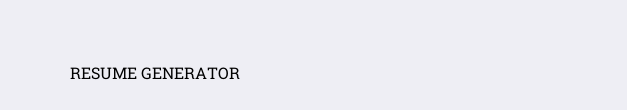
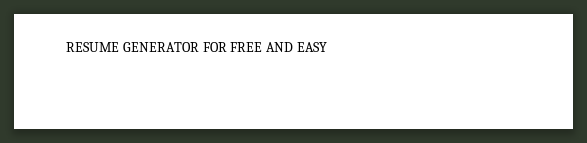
- RESUME GENERATOR
+ RESUME GENERATOR FOR FREE AND EASY

